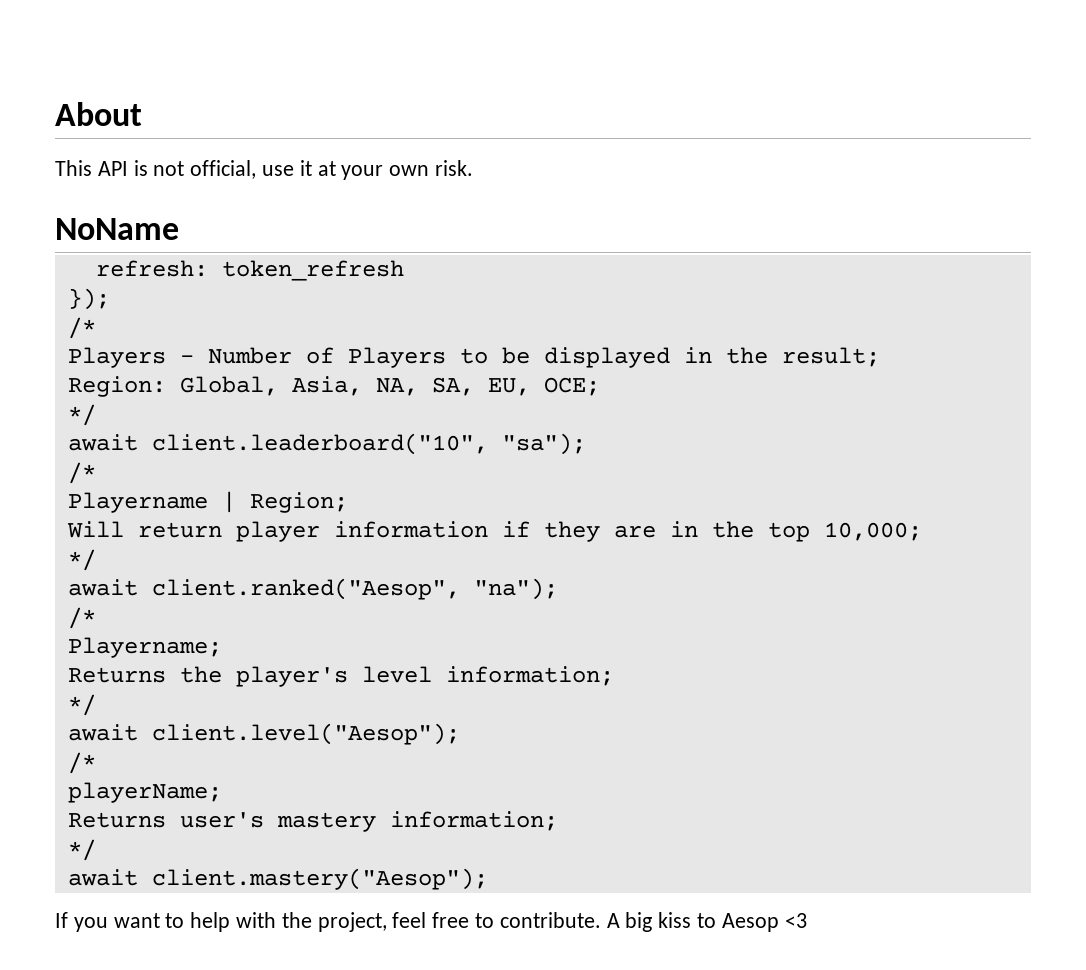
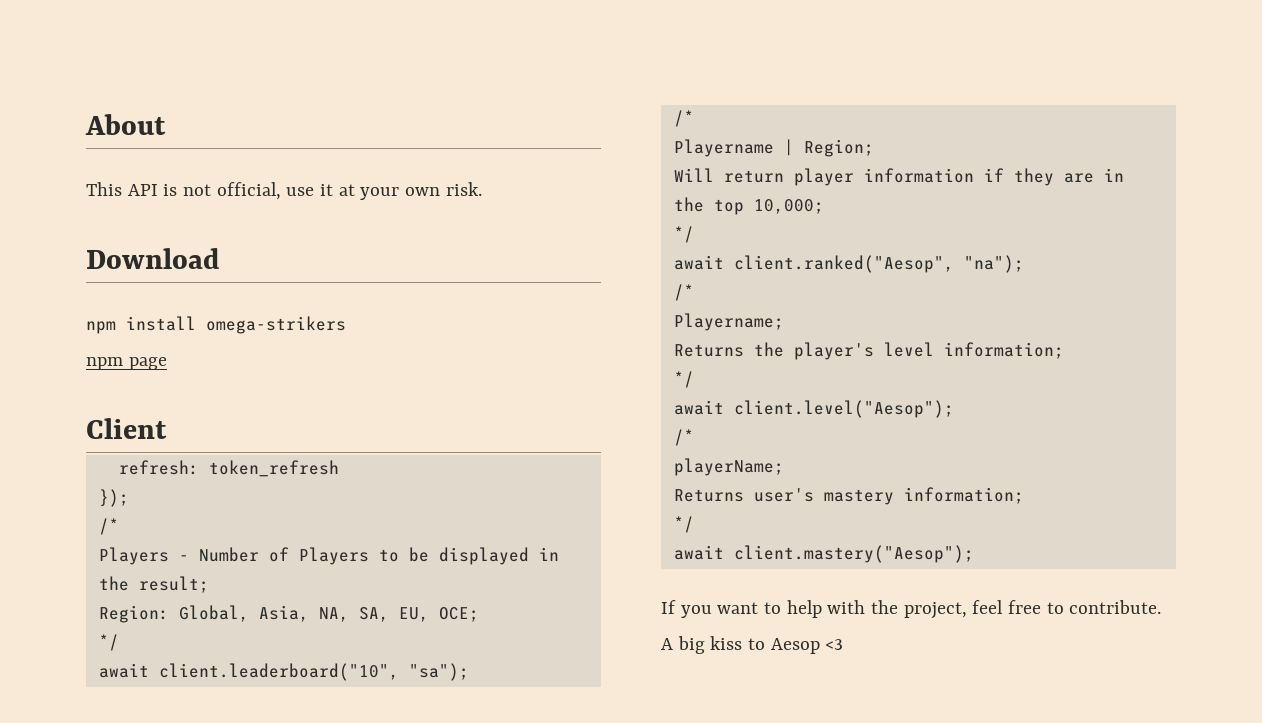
- NoName
+ Download
+ npm install omega-strikers
+ npm page
+ Client

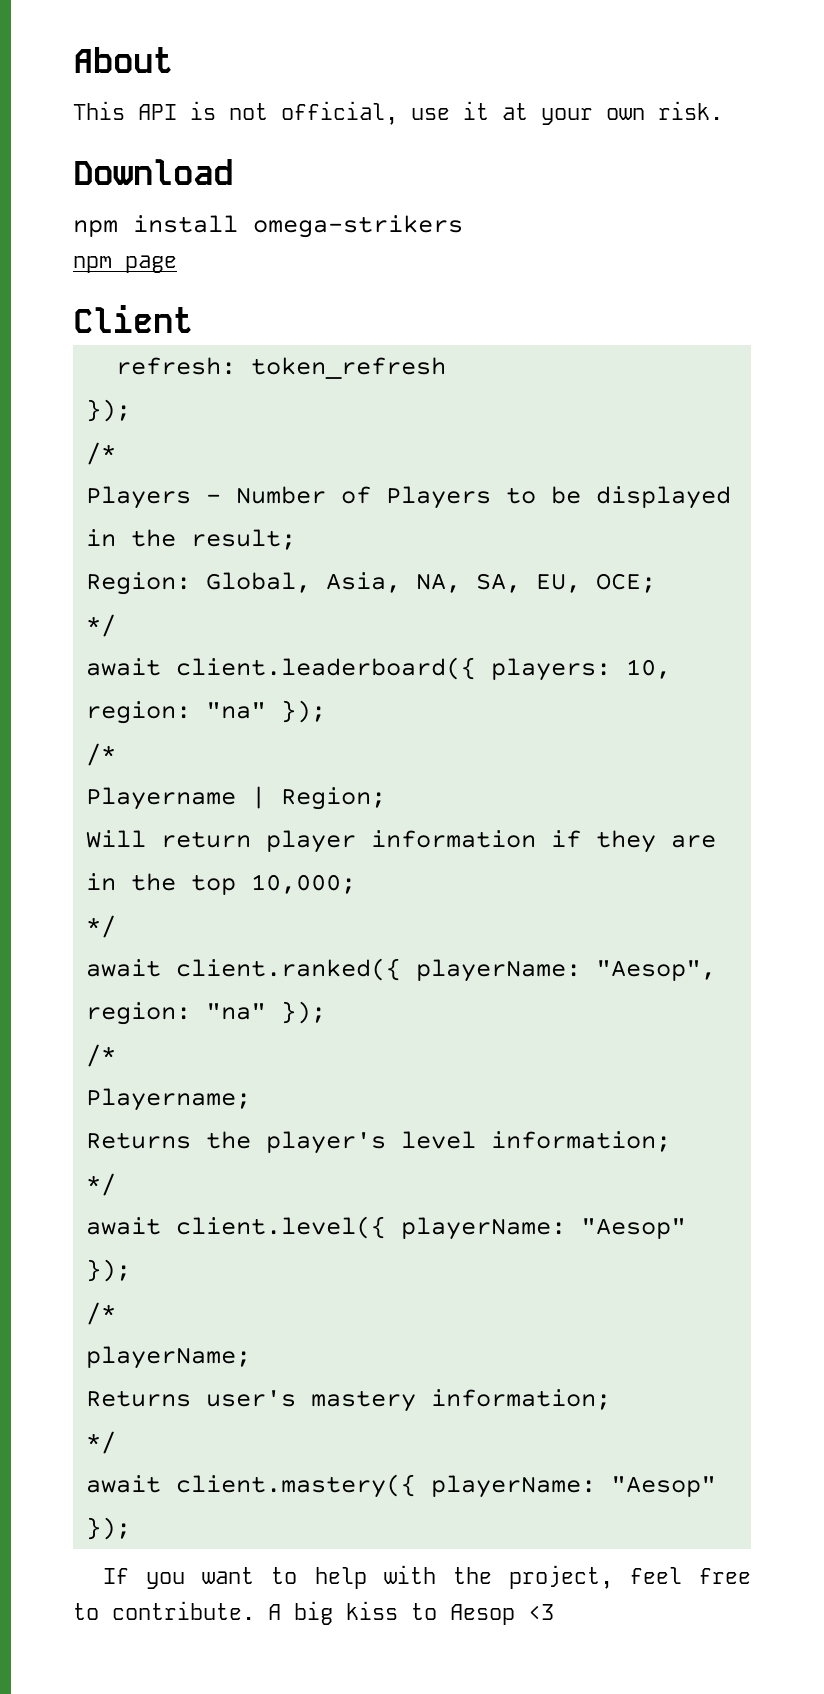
- await client.leaderboard("10", "sa");
+ await client.leaderboard({ players: 10, region: "na" });
- await client.ranked("Aesop", "na");
+ await client.ranked({ playerName: "Aesop", region: "na" });
- await client.level("Aesop");
+ await client.level({ playerName: "Aesop" });
- await client.mastery("Aesop");
+ await client.mastery({ playerName: "Aesop" });

